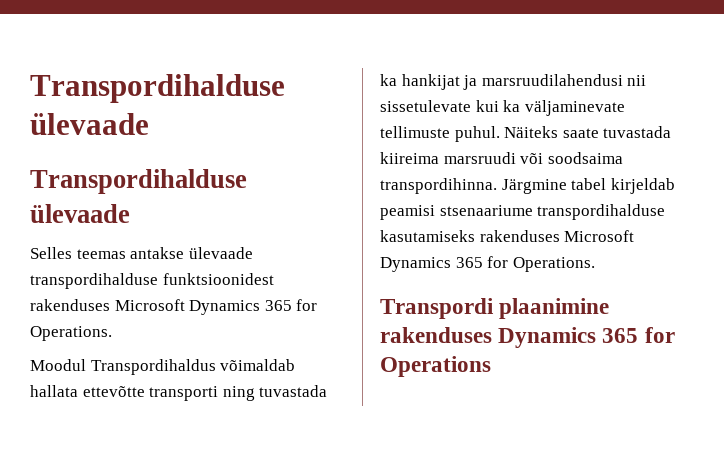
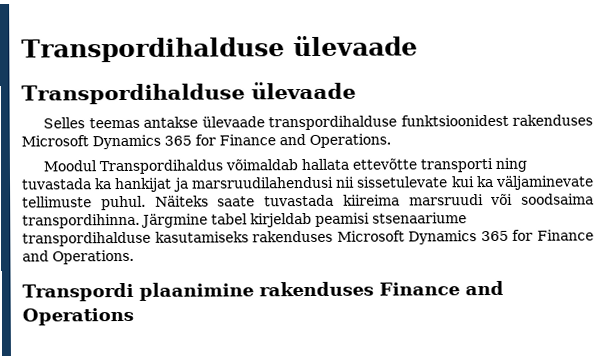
- Selles teemas antakse ülevaade transpordihalduse funktsioonidest rakenduses Microsoft Dynamics 365 for Operations.
+ Selles teemas antakse ülevaade transpordihalduse funktsioonidest rakenduses Microsoft Dynamics 365 for Finance and Operations.
- Järgmine tabel kirjeldab peamisi stsenaariume transpordihalduse kasutamiseks rakenduses Microsoft Dynamics 365 for Operations.
+ Järgmine tabel kirjeldab peamisi stsenaariume transpordihalduse kasutamiseks rakenduses Microsoft Dynamics 365 for Finance and Operations.
- Transpordi plaanimine rakenduses Dynamics 365 for Operations
+ Transpordi plaanimine rakenduses Finance and Operations

